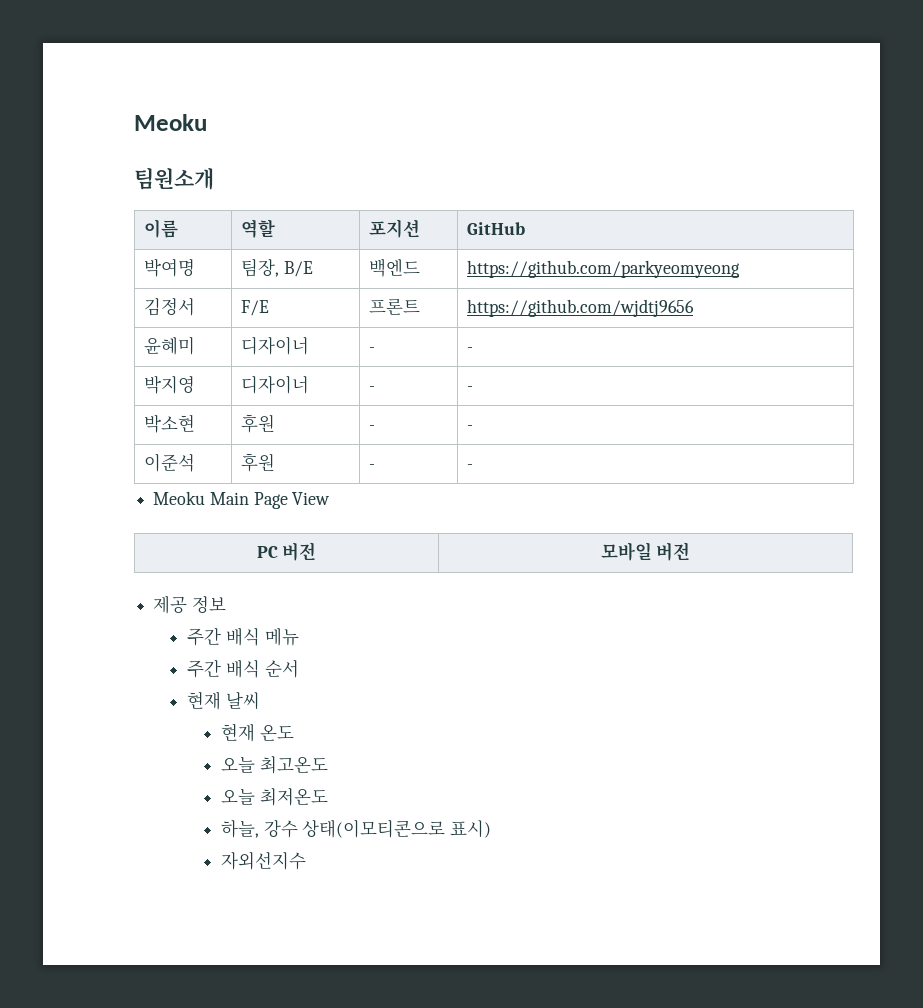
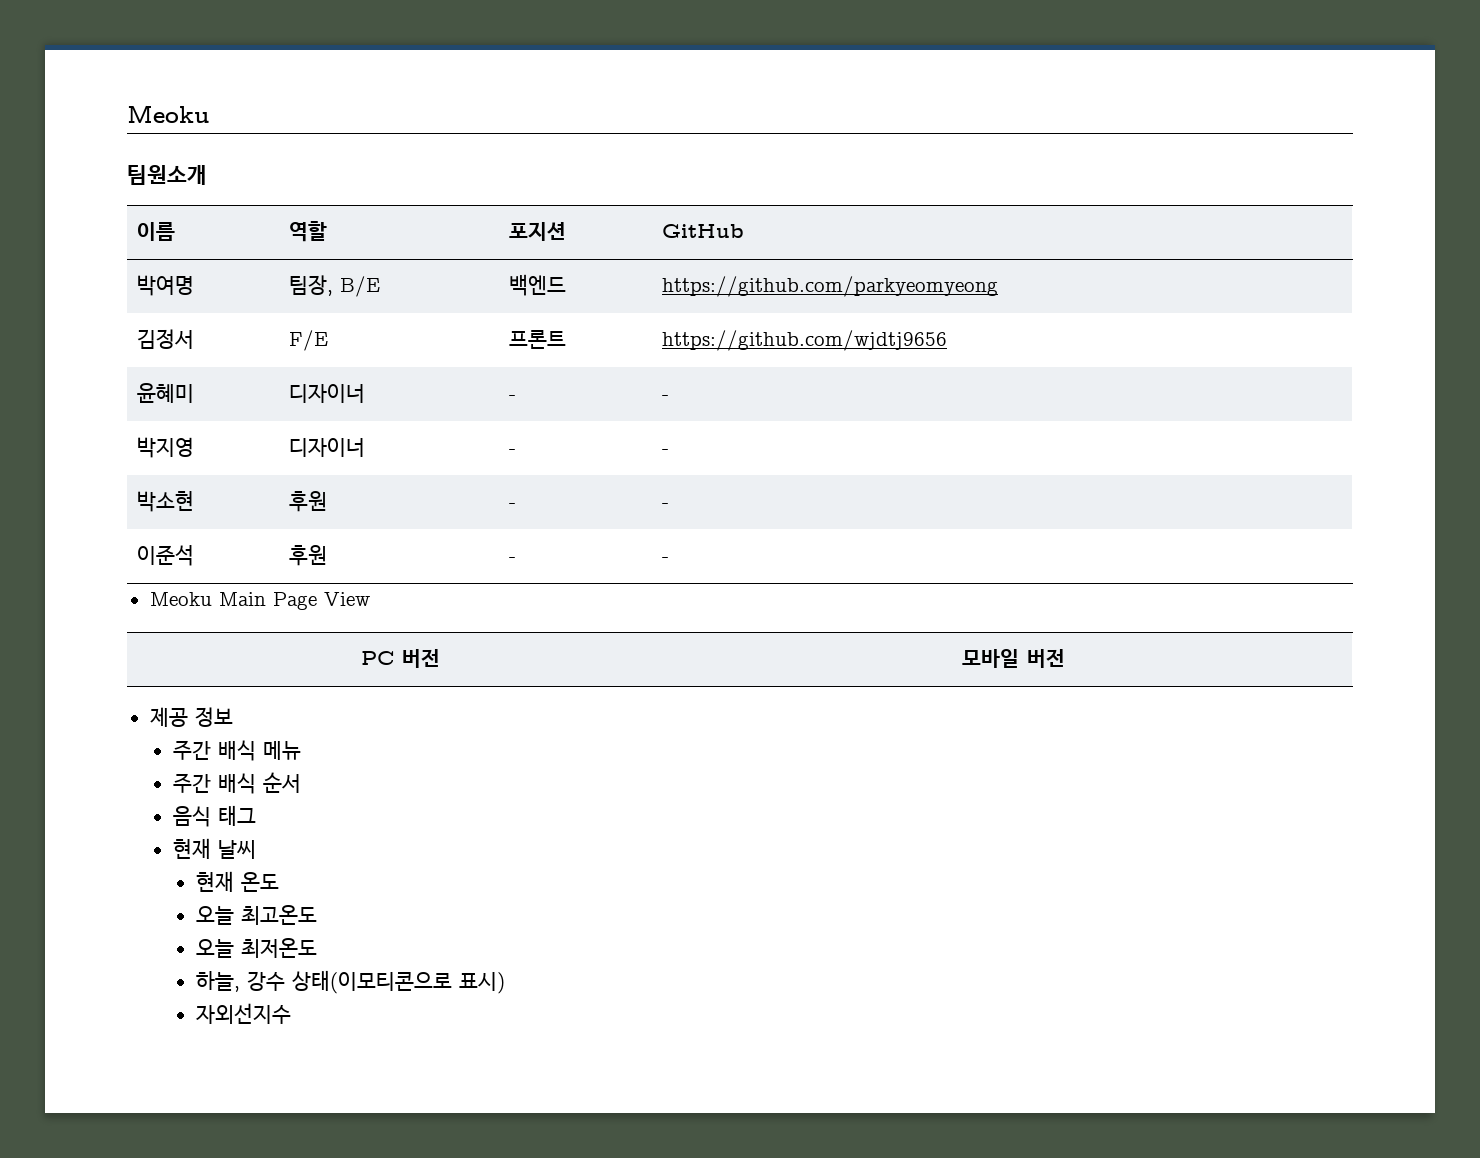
+ 음식 태그

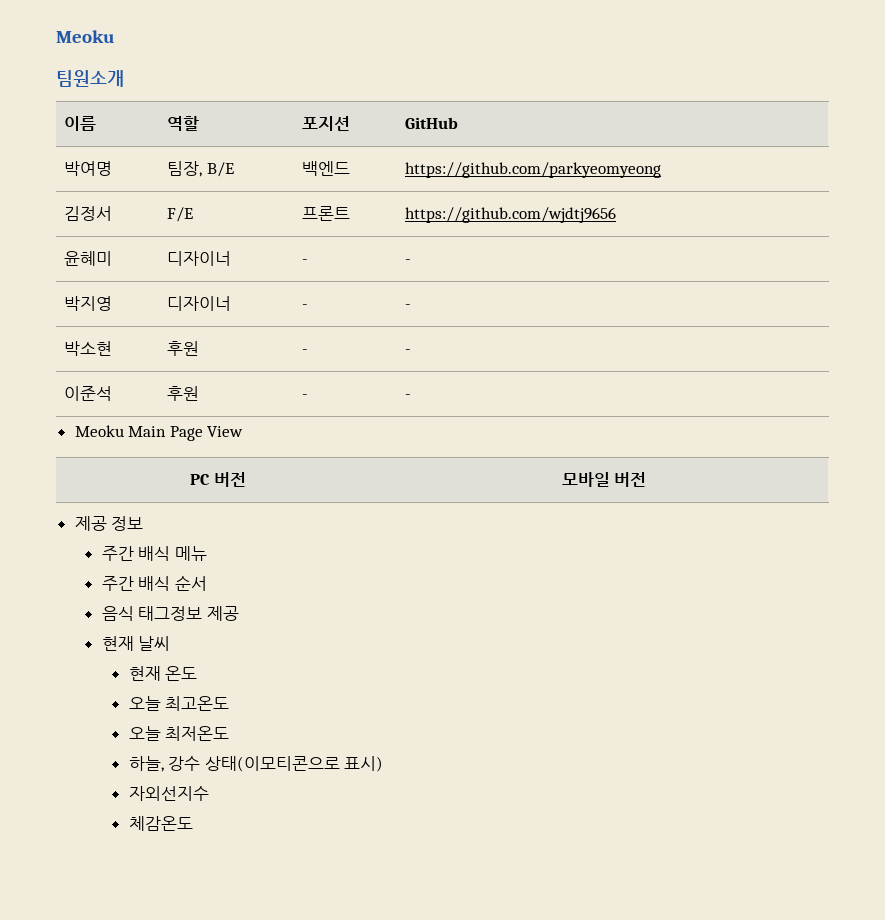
- 음식 태그
+ 음식 태그정보 제공
+ 체감온도

